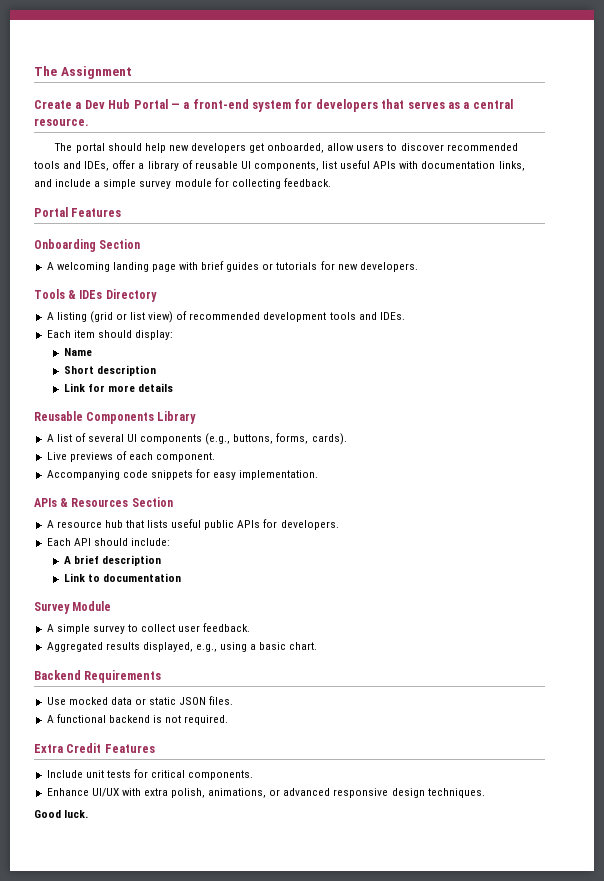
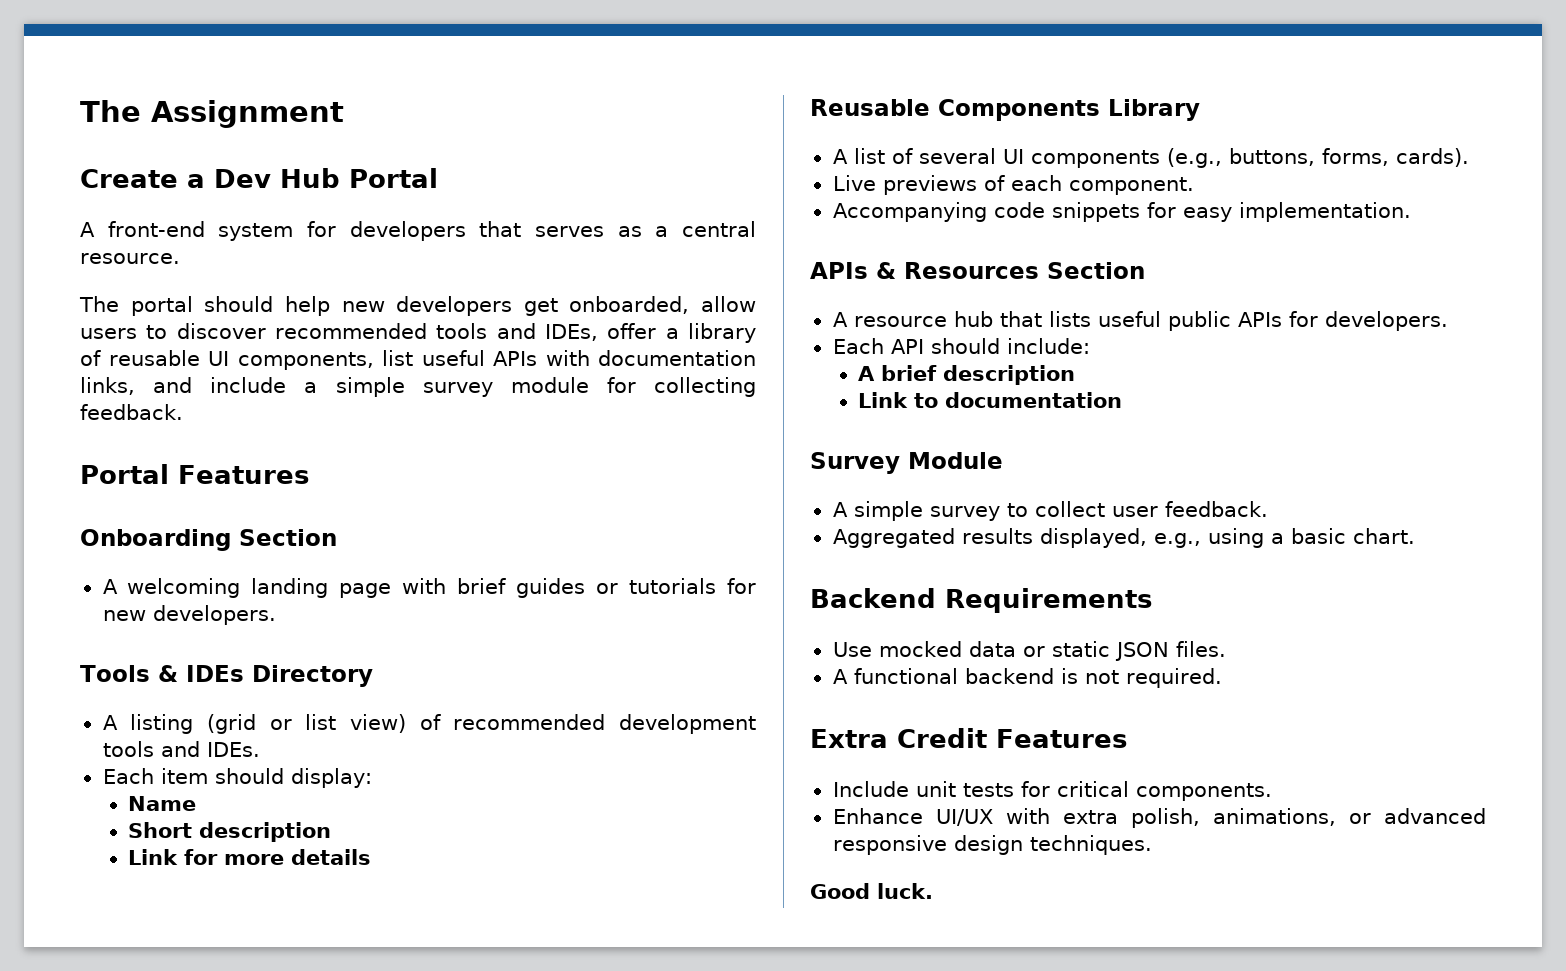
- Create a Dev Hub Portal — a front-end system for developers that serves as a central resource.
+ Create a Dev Hub Portal
+ A front-end system for developers that serves as a central resource.

